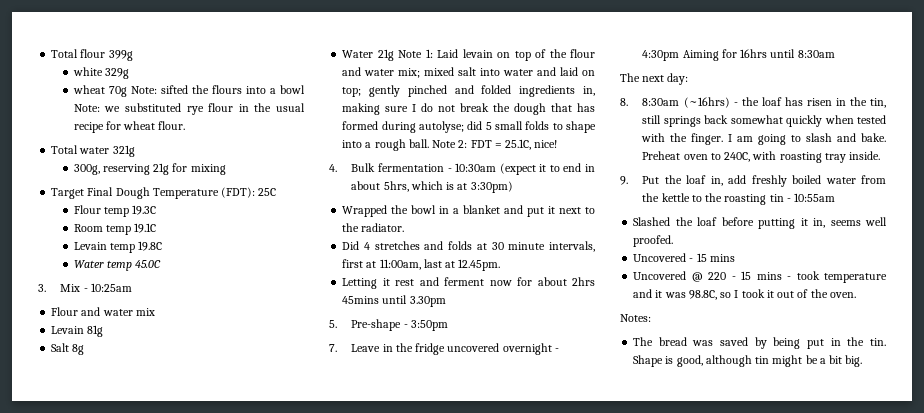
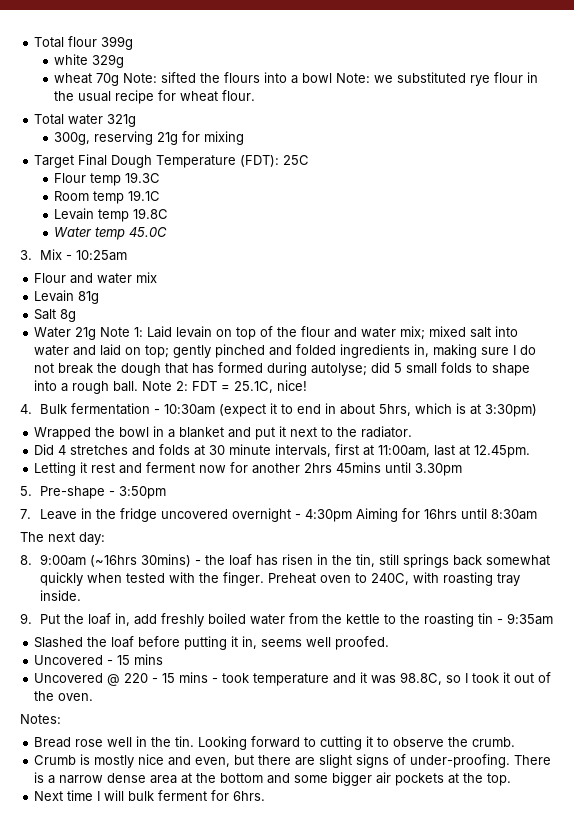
- Letting it rest and ferment now for about 2hrs 45mins until 3.30pm
+ Letting it rest and ferment now for another 2hrs 45mins until 3.30pm
- 8. 8:30am (~16hrs) - the loaf has risen in the tin, still springs back somewhat quickly when tested with the finger.
+ 8. 9:00am (~16hrs 30mins) - the loaf has risen in the tin, still springs back somewhat quickly when tested with the finger.
- I am going to slash and bake.
- 9. Put the loaf in, add freshly boiled water from the kettle to the roasting tin - 10:55am
+ 9. Put the loaf in, add freshly boiled water from the kettle to the roasting tin - 9:35am
- The bread was saved by being put in the tin. Shape is good, although tin might be a bit big.
+ Bread rose well in the tin. Looking forward to cutting it to observe the crumb.
+ Crumb is mostly nice and even, but there are slight signs of under-proofing. There is a narrow dense area at the bottom and some bigger air pockets at the top.
+ Next time I will bulk ferment for 6hrs.

